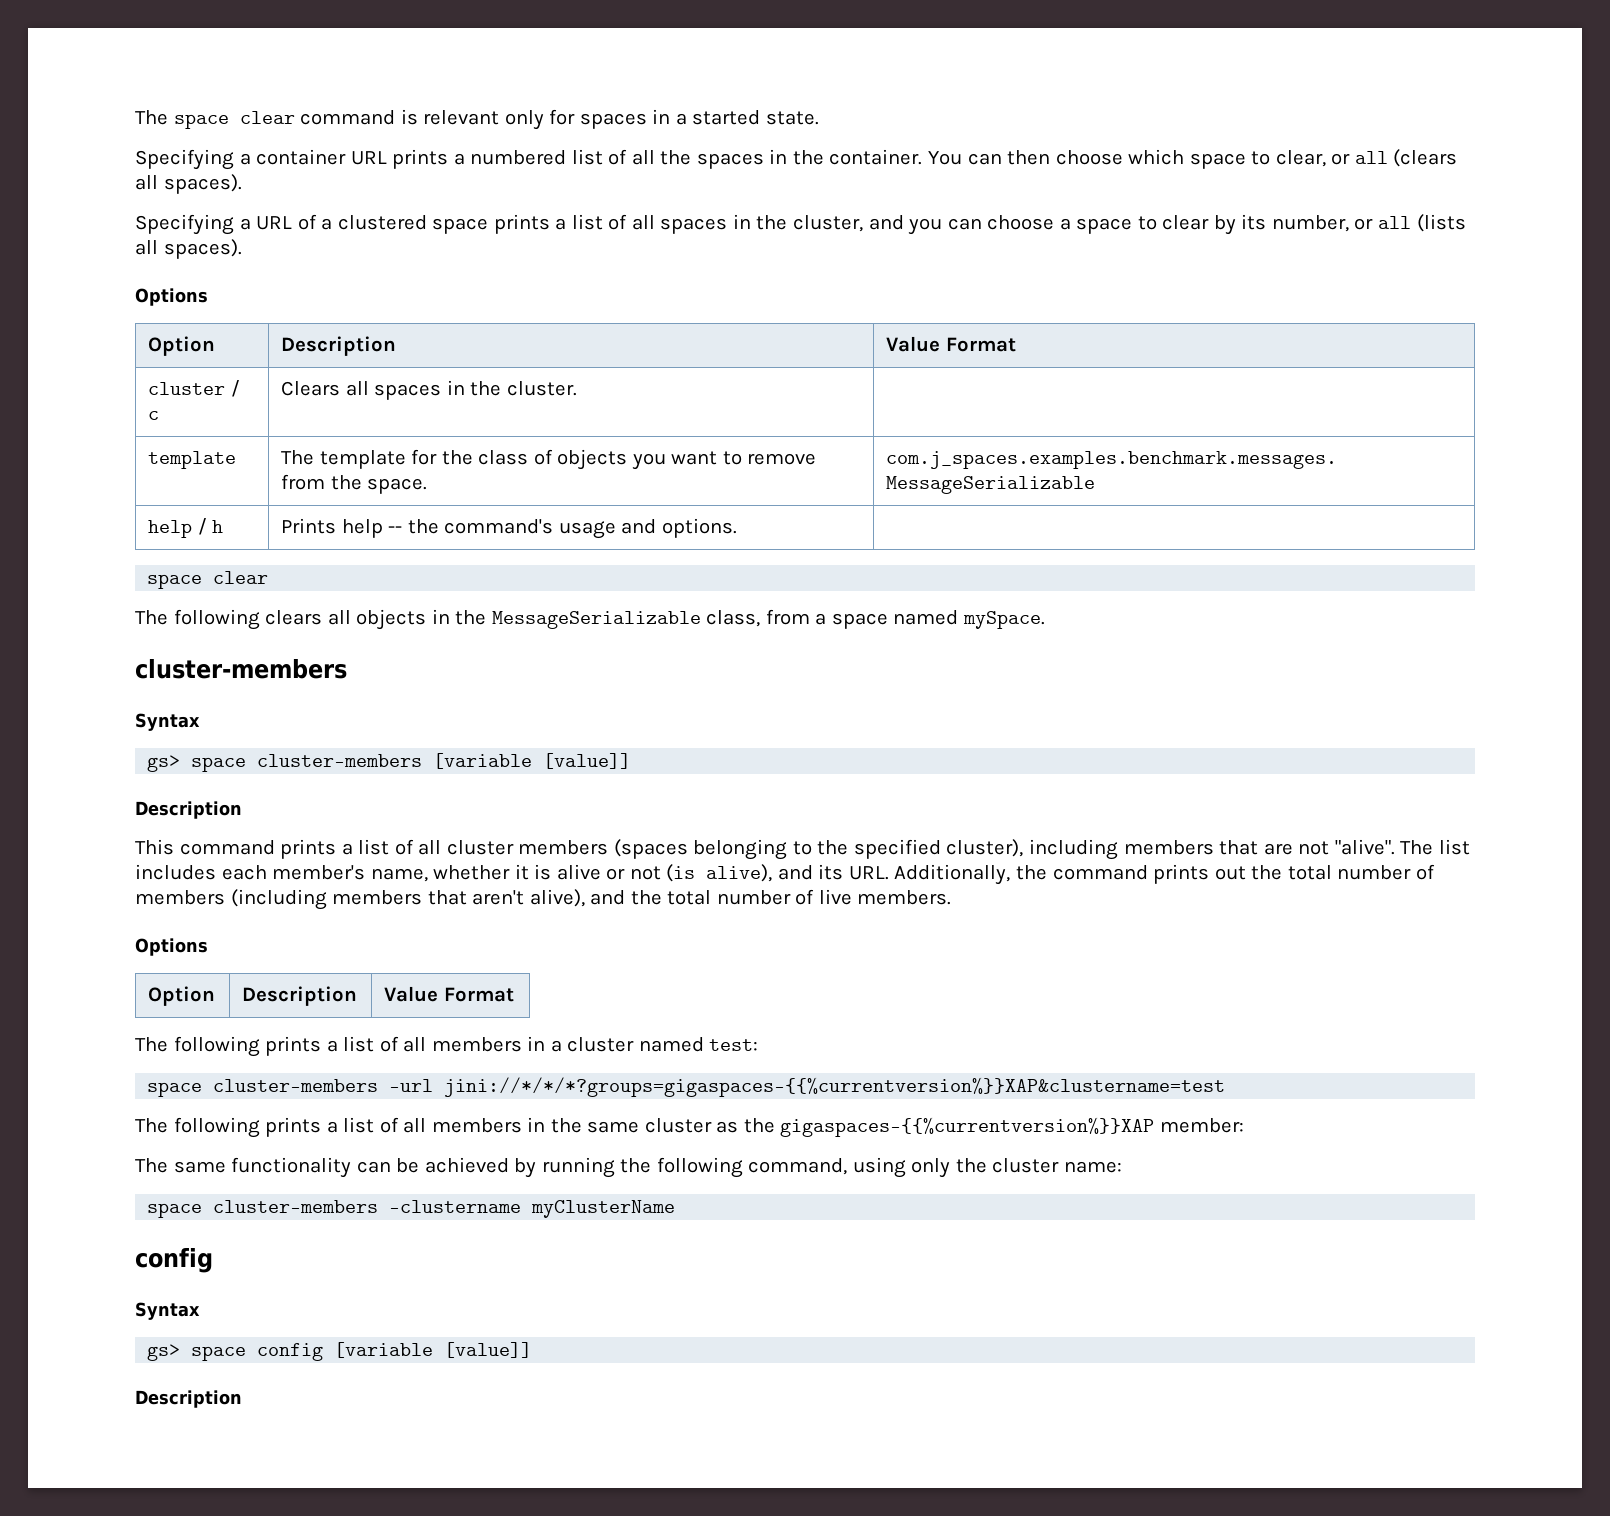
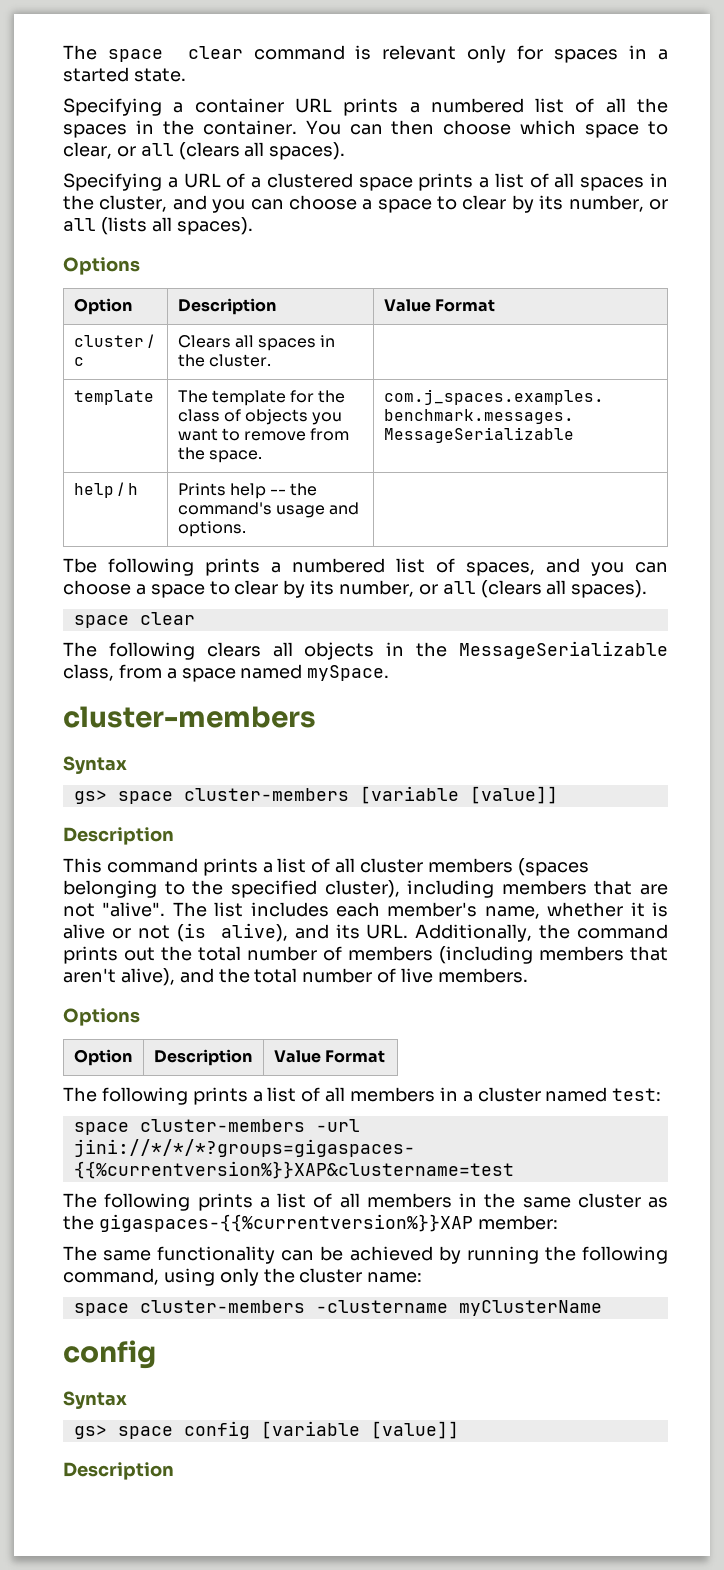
+ Tbe following prints a numbered list of spaces, and you can choose a space to clear by its number, or all (clears all spaces).

